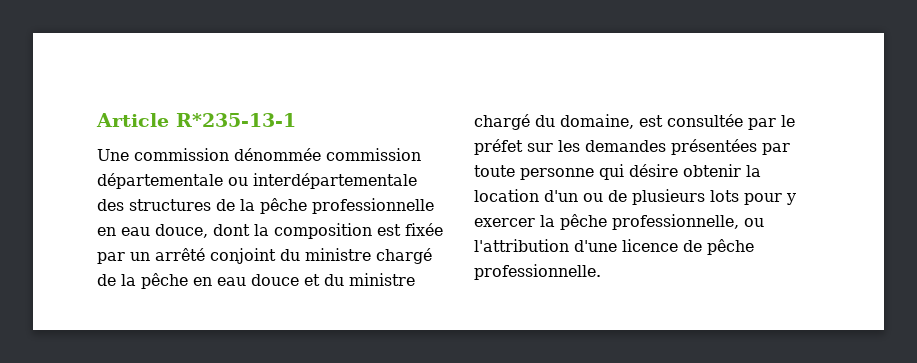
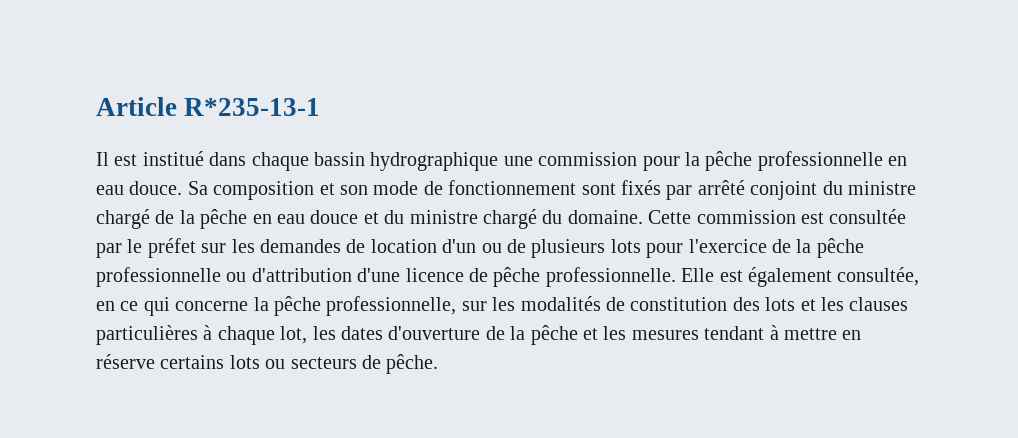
- Une commission dénommée commission départementale ou interdépartementale des structures de la pêche professionnelle en eau douce, dont la composition est fixée par un arrêté conjoint du ministre chargé de la pêche en eau douce et du ministre chargé du domaine, est consultée par le préfet sur les demandes présentées par toute personne qui désire obtenir la location d'un ou de plusieurs lots pour y exercer la pêche professionnelle, ou l'attribution d'une licence de pêche professionnelle.
+ Il est institué dans chaque bassin hydrographique une commission pour la pêche professionnelle en eau douce. Sa composition et son mode de fonctionnement sont fixés par arrêté conjoint du ministre chargé de la pêche en eau douce et du ministre chargé du domaine. Cette commission est consultée par le préfet sur les demandes de location d'un ou de plusieurs lots pour l'exercice de la pêche professionnelle ou d'attribution d'une licence de pêche professionnelle.
+ Elle est également consultée, en ce qui concerne la pêche professionnelle, sur les modalités de constitution des lots et les clauses particulières à chaque lot, les dates d'ouverture de la pêche et les mesures tendant à mettre en réserve certains lots ou secteurs de pêche.

